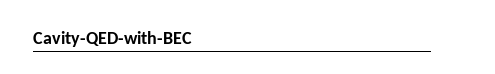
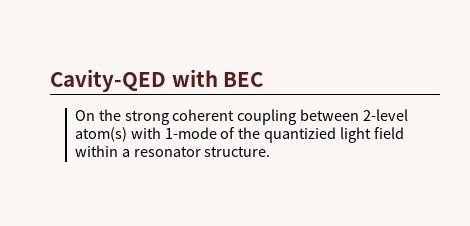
- Cavity-QED-with-BEC
+ Cavity-QED with BEC
+ On the strong coherent coupling between 2-level atom(s) with 1-mode of the quantizied light field within a resonator structure.

